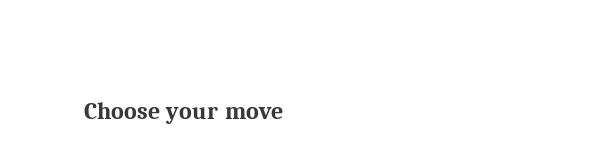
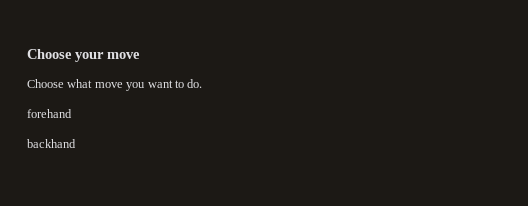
+ Choose what move you want to do.
+ forehand
+ backhand

